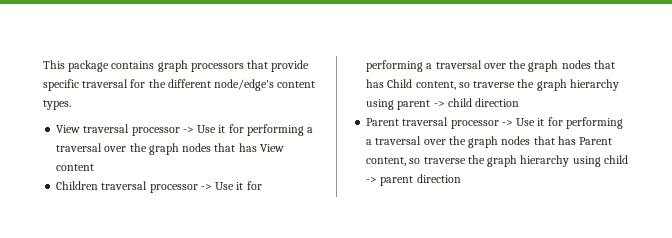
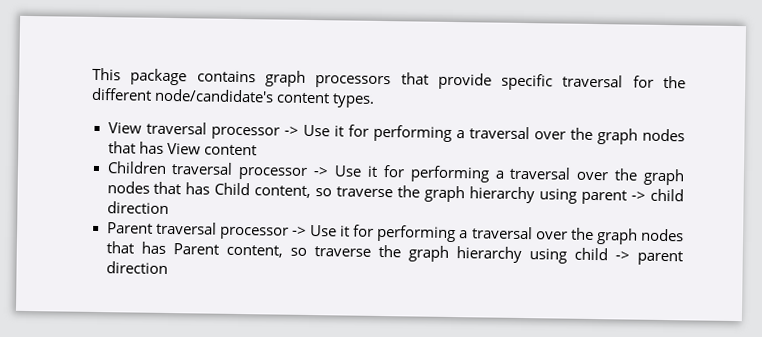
- This package contains graph processors that provide specific traversal for the different node/edge's content types.
+ This package contains graph processors that provide specific traversal for the different node/candidate's content types.

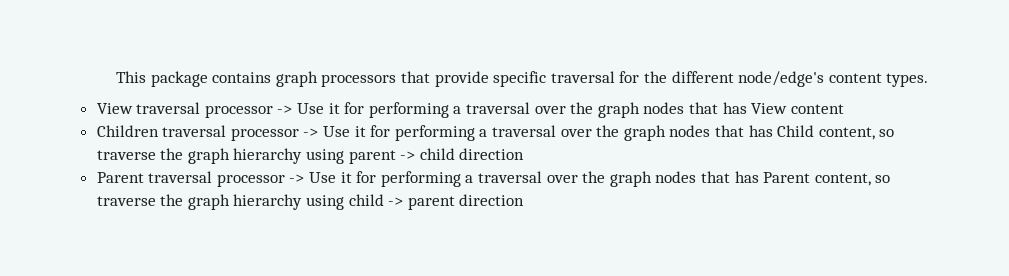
- This package contains graph processors that provide specific traversal for the different node/candidate's content types.
+ This package contains graph processors that provide specific traversal for the different node/edge's content types.

